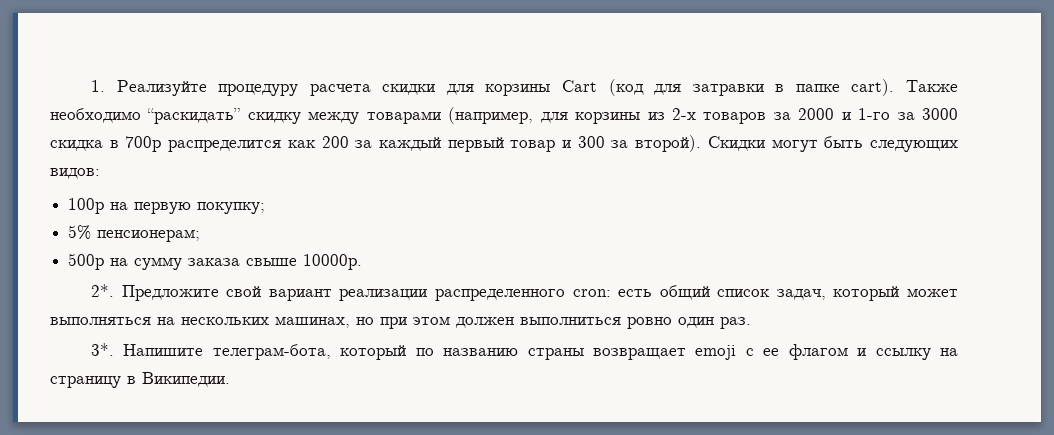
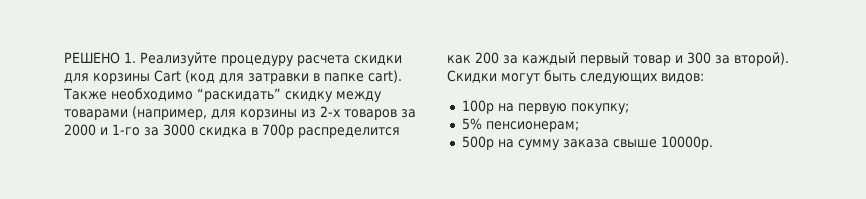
- 1. Реализуйте процедуру расчета скидки для корзины Cart (код для затравки в папке cart).
+ РЕШЕНО 1. Реализуйте процедуру расчета скидки для корзины Cart (код для затравки в папке cart).
- 2*. Предложите свой вариант реализации распределенного cron: есть общий список задач, который может выполняться на нескольких машинах, но при этом должен выполниться ровно один раз.
- 3*. Напишите телеграм-бота, который по названию страны возвращает emoji с ее флагом и ссылку на страницу в Википедии.

